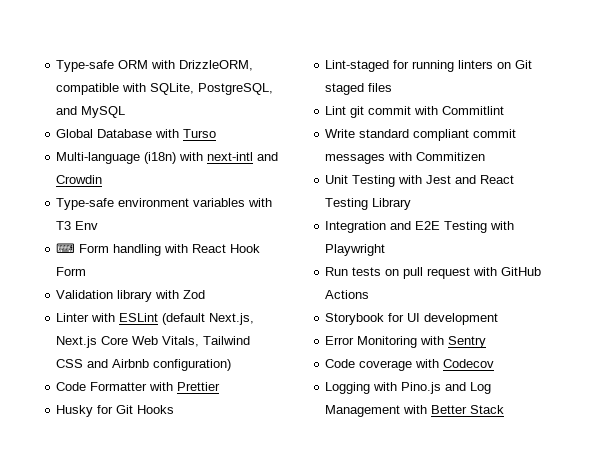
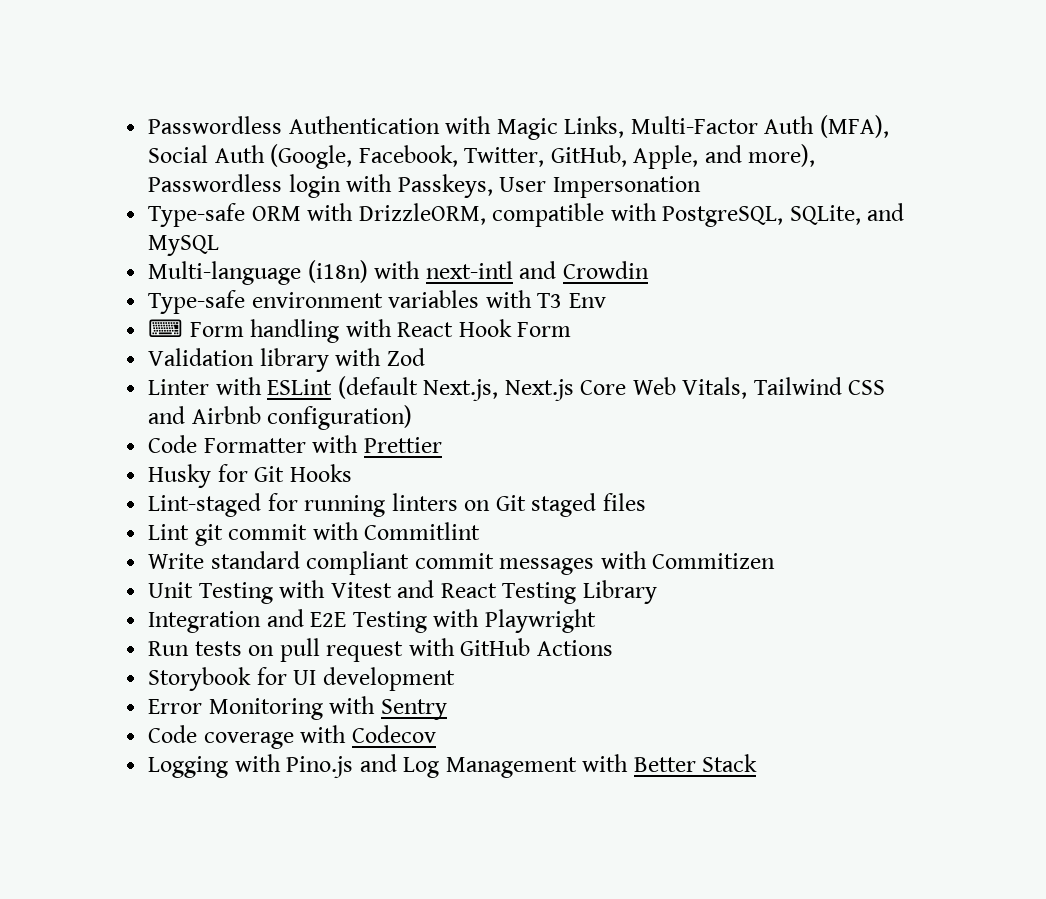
+ Passwordless Authentication with Magic Links, Multi-Factor Auth (MFA), Social Auth (Google, Facebook, Twitter, GitHub, Apple, and more), Passwordless login with Passkeys, User Impersonation
- Type-safe ORM with DrizzleORM, compatible with SQLite, PostgreSQL, and MySQL
+ Type-safe ORM with DrizzleORM, compatible with PostgreSQL, SQLite, and MySQL
- Global Database with Turso
- Unit Testing with Jest and React Testing Library
+ Unit Testing with Vitest and React Testing Library

